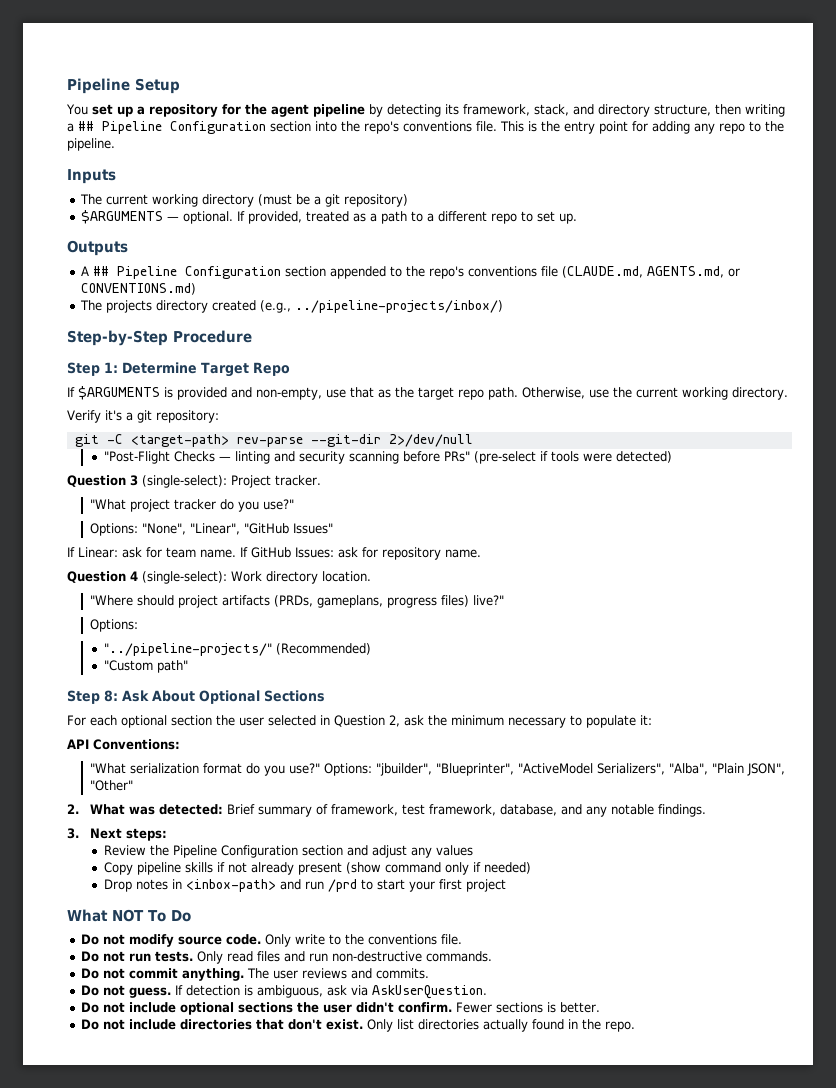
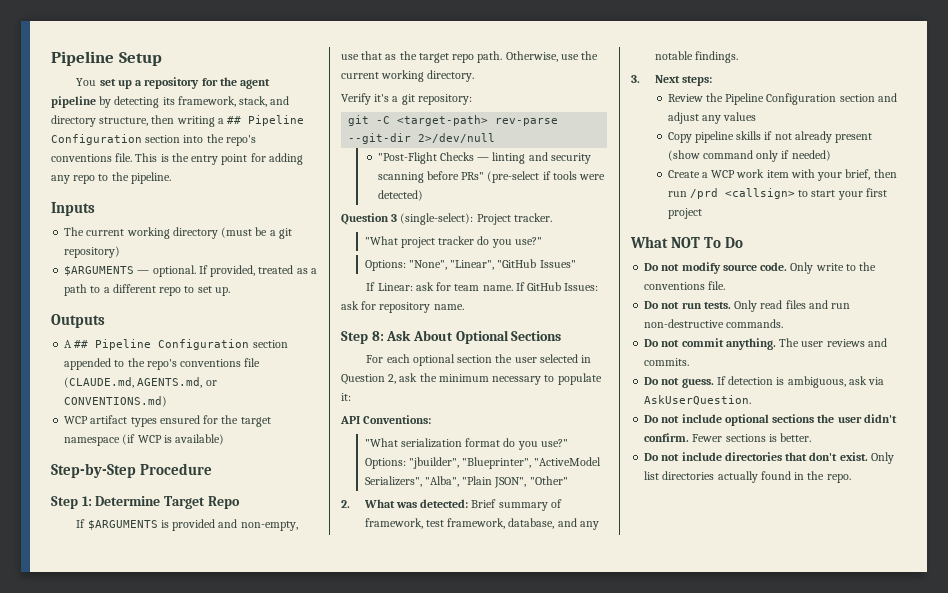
- The projects directory created (e.g., ../pipeline-projects/inbox/)
+ WCP artifact types ensured for the target namespace (if WCP is available)
- Question 4 (single-select): Work directory location.
- "Where should project artifacts (PRDs, gameplans, progress files) live?"
- Options:
- "../pipeline-projects/" (Recommended)
- "Custom path"
- Drop notes in <inbox-path> and run /prd to start your first project
+ Create a WCP work item with your brief, then run /prd <callsign> to start your first project

